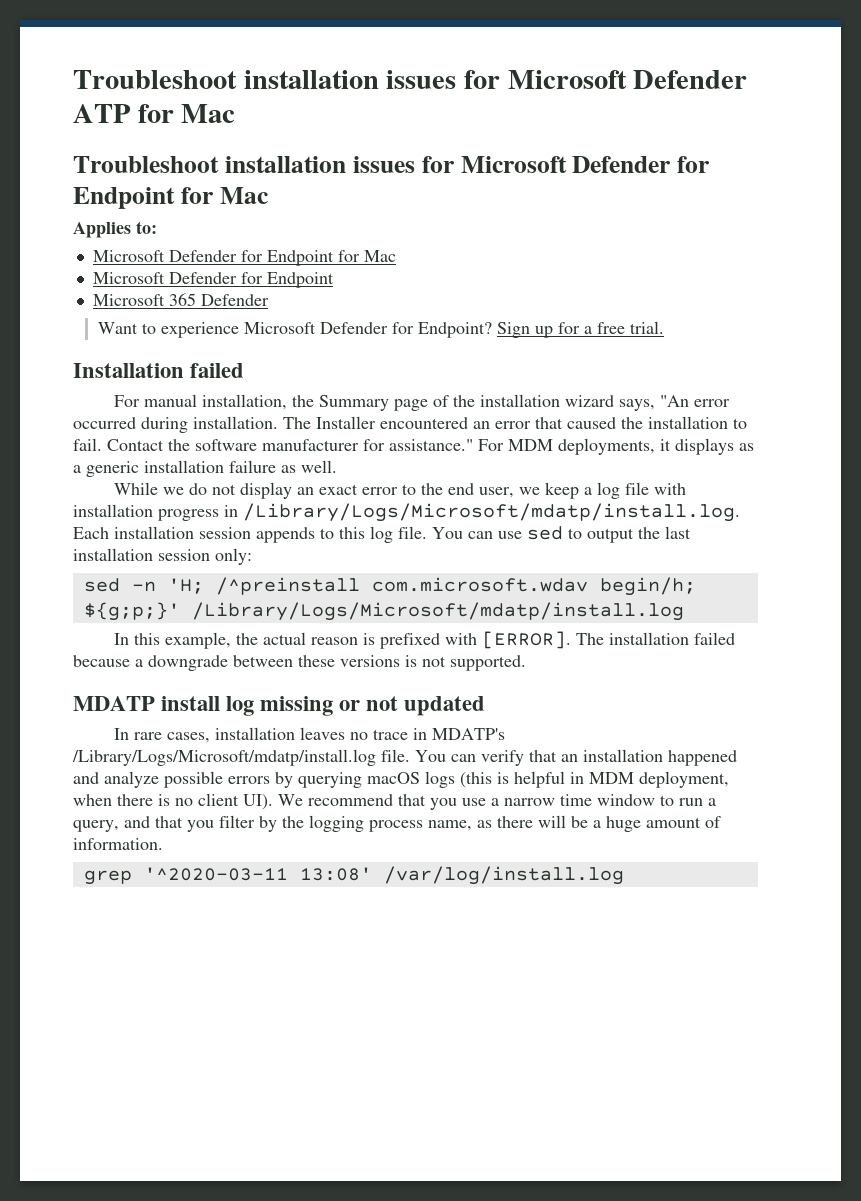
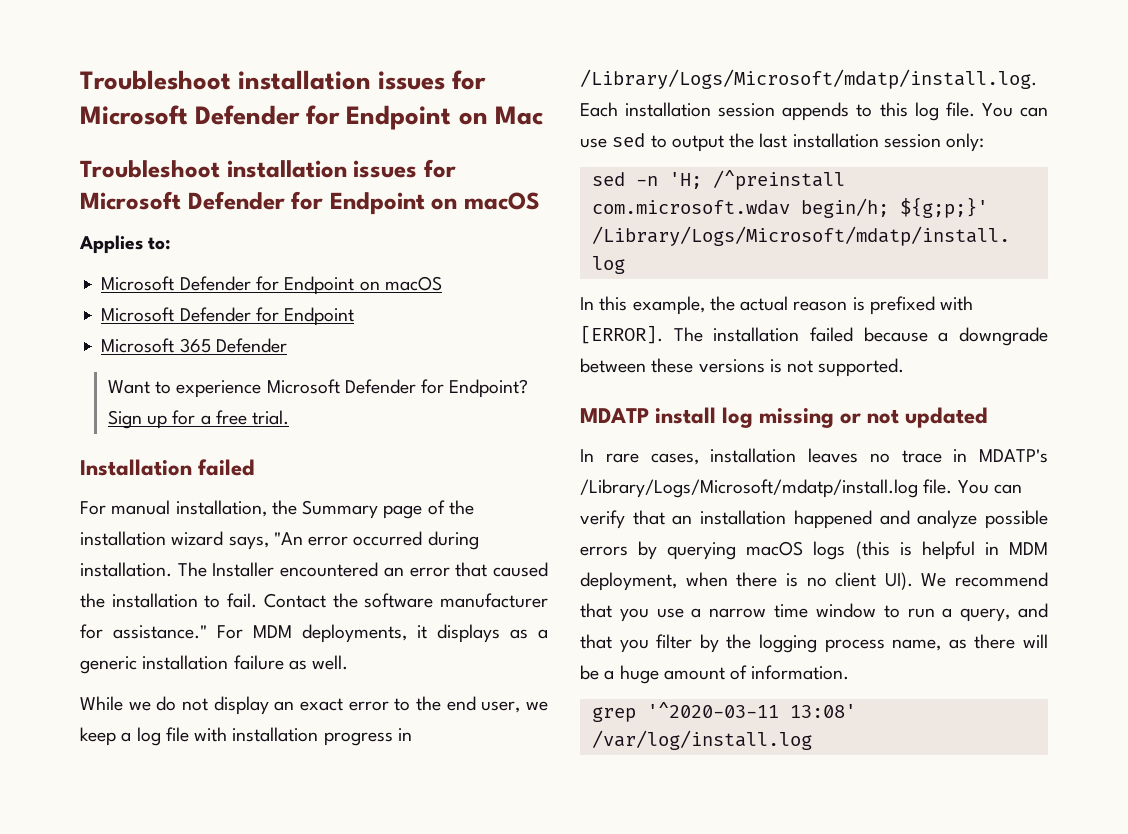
- Troubleshoot installation issues for Microsoft Defender ATP for Mac
+ Troubleshoot installation issues for Microsoft Defender for Endpoint on Mac
- Troubleshoot installation issues for Microsoft Defender for Endpoint for Mac
+ Troubleshoot installation issues for Microsoft Defender for Endpoint on macOS
  Applies to:
- Microsoft Defender for Endpoint for Mac
+ Microsoft Defender for Endpoint on macOS

